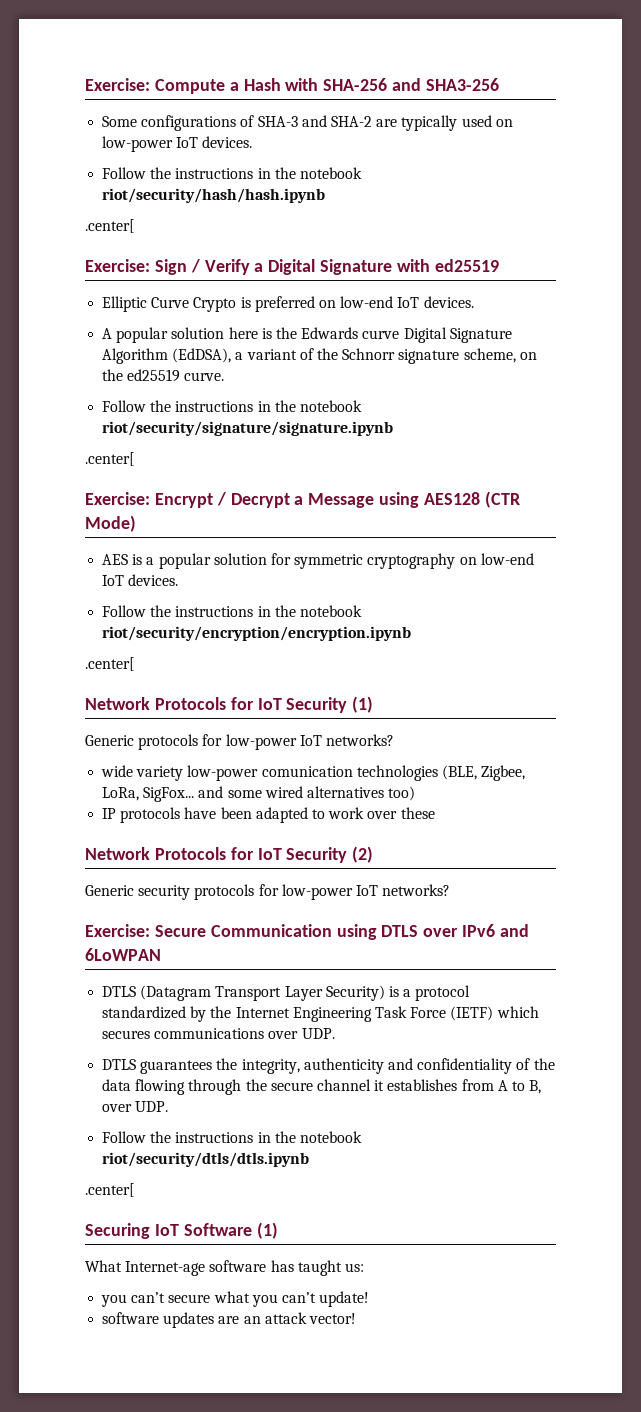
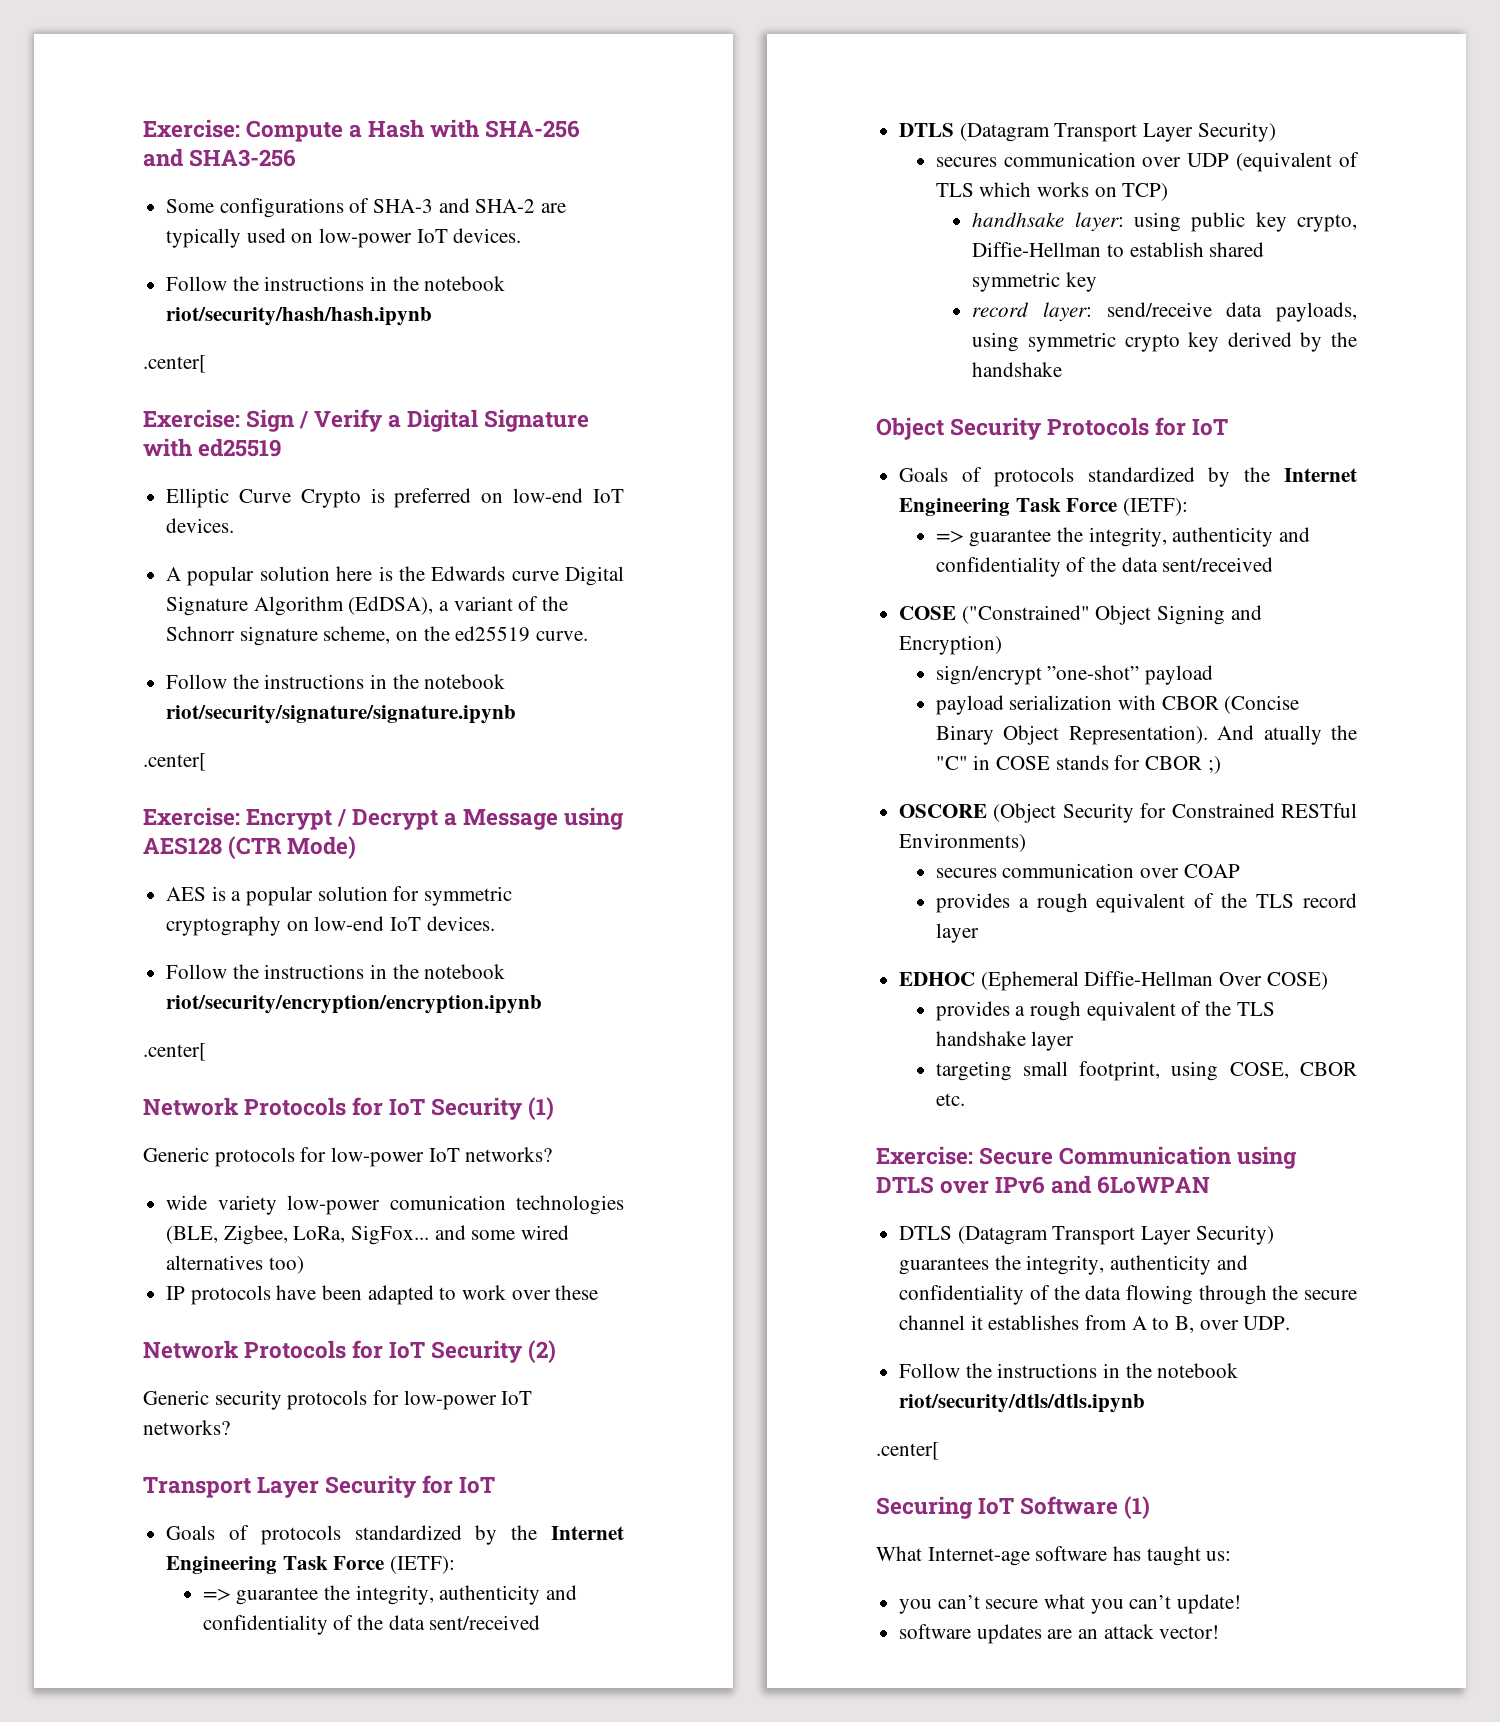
+ Transport Layer Security for IoT
+ Goals of protocols standardized by the Internet Engineering Task Force (IETF):
+ => guarantee the integrity, authenticity and confidentiality of the data sent/received
+ DTLS (Datagram Transport Layer Security)
+ secures communication over UDP (equivalent of TLS which works on TCP)
+ handhsake layer: using public key crypto, Diffie-Hellman to establish shared symmetric key
+ record layer: send/receive data payloads, using symmetric crypto key derived by the handshake
+ Object Security Protocols for IoT
+ Goals of protocols standardized by the Internet Engineering Task Force (IETF):
+ => guarantee the integrity, authenticity and confidentiality of the data sent/received
+ COSE ("Constrained" Object Signing and Encryption)
+ sign/encrypt ”one-shot” payload
+ payload serialization with CBOR (Concise Binary Object Representation). And atually the "C" in COSE stands for CBOR ;)
+ OSCORE (Object Security for Constrained RESTful Environments)
+ secures communication over COAP
+ provides a rough equivalent of the TLS record layer
+ EDHOC (Ephemeral Diffie-Hellman Over COSE)
+ provides a rough equivalent of the TLS handshake layer
+ targeting small footprint, using COSE, CBOR etc.
- DTLS (Datagram Transport Layer Security) is a protocol standardized by the Internet Engineering Task Force (IETF) which secures communications over UDP.
- DTLS guarantees the integrity, authenticity and confidentiality of the data flowing through the secure channel it establishes from A to B, over UDP.
+ DTLS (Datagram Transport Layer Security) guarantees the integrity, authenticity and confidentiality of the data flowing through the secure channel it establishes from A to B, over UDP.

